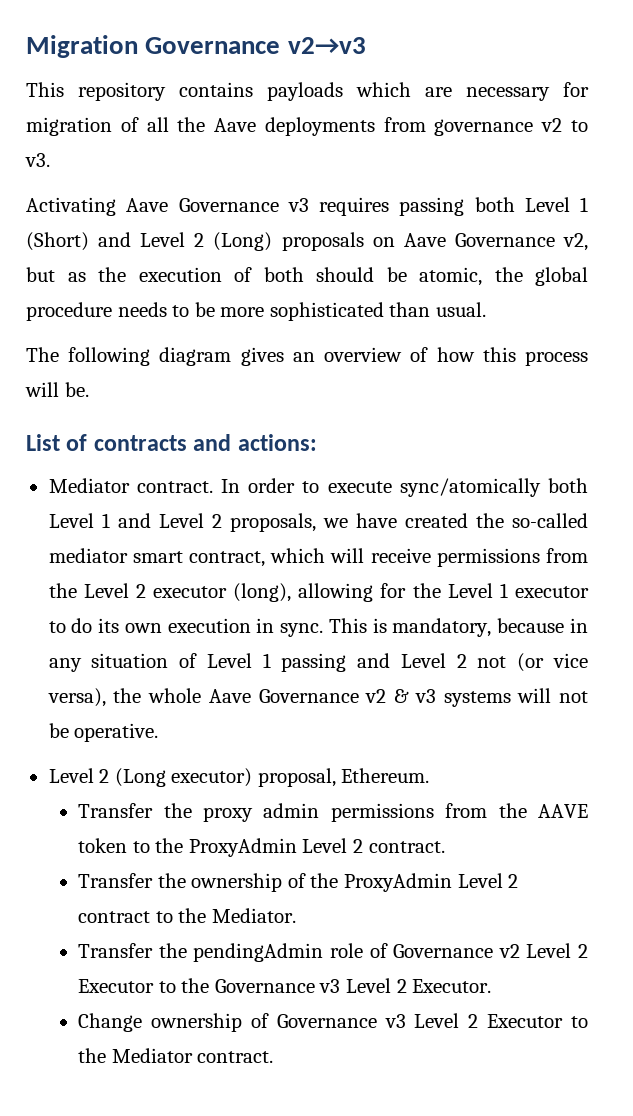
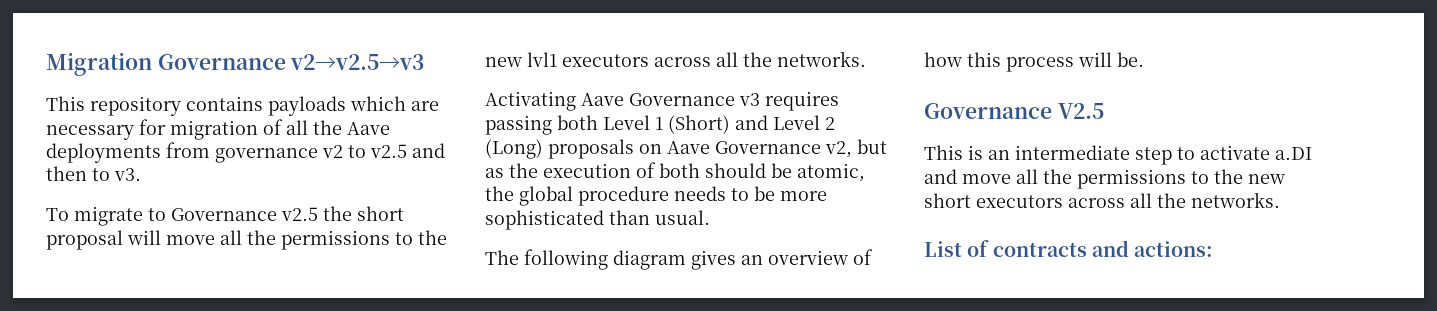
- Migration Governance v2→v3
+ Migration Governance v2→v2.5→v3
- This repository contains payloads which are necessary for migration of all the Aave deployments from governance v2 to v3.
+ This repository contains payloads which are necessary for migration of all the Aave deployments from governance v2 to v2.5 and then to v3.
+ To migrate to Governance v2.5 the short proposal will move all the permissions to the new lvl1 executors across all the networks.
+ Governance V2.5
+ This is an intermediate step to activate a.DI and move all the permissions to the new short executors across all the networks.
- Mediator contract. In order to execute sync/atomically both Level 1 and Level 2 proposals, we have created the so-called mediator smart contract, which will receive permissions from the Level 2 executor (long), allowing for the Level 1 executor to do its own execution in sync. This is mandatory, because in any situation of Level 1 passing and Level 2 not (or vice versa), the whole Aave Governance v2 & v3 systems will not be operative.
- Level 2 (Long executor) proposal, Ethereum.
- Transfer the proxy admin permissions from the AAVE token to the ProxyAdmin Level 2 contract.
- Transfer the ownership of the ProxyAdmin Level 2 contract to the Mediator.
- Transfer the pendingAdmin role of Governance v2 Level 2 Executor to the Governance v3 Level 2 Executor.
- Change ownership of Governance v3 Level 2 Executor to the Mediator contract.

